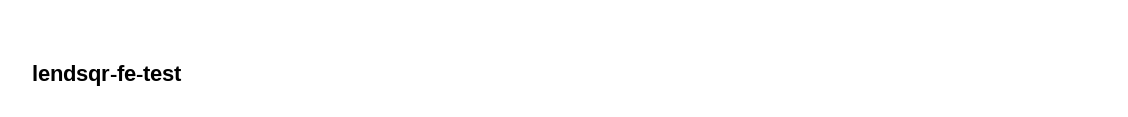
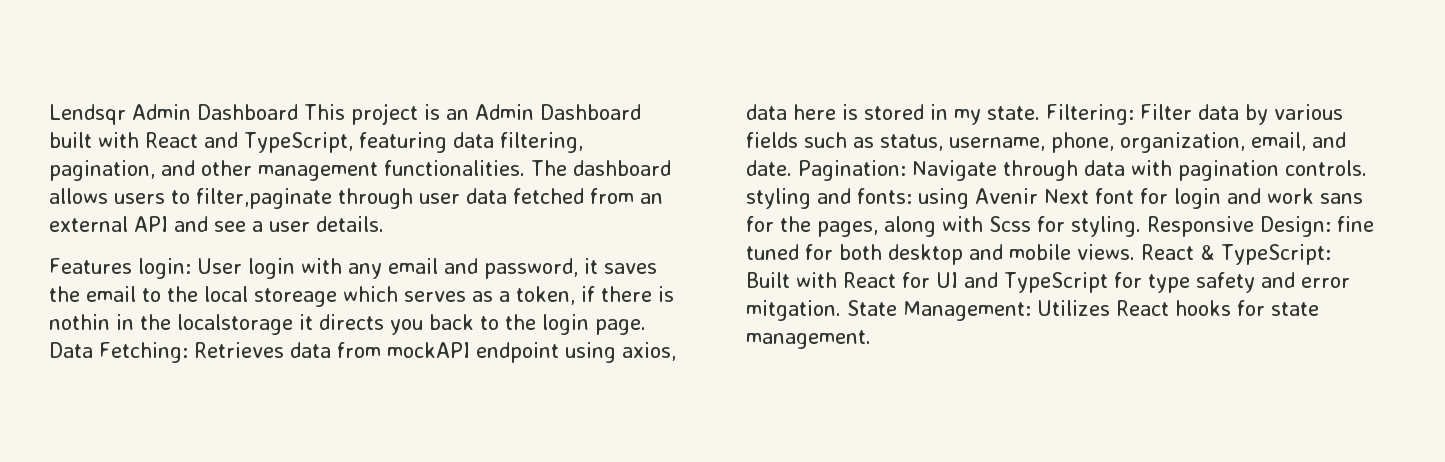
- lendsqr-fe-test
+ Lendsqr Admin Dashboard This project is an Admin Dashboard built with React and TypeScript, featuring data filtering, pagination, and other management functionalities. The dashboard allows users to filter,paginate through user data fetched from an external API and see a user details.
+ Features login: User login with any email and password, it saves the email to the local storeage which serves as a token, if there is nothin in the localstorage it directs you back to the login page. Data Fetching: Retrieves data from mockAPI endpoint using axios, data here is stored in my state. Filtering: Filter data by various fields such as status, username, phone, organization, email, and date. Pagination: Navigate through data with pagination controls. styling and fonts: using Avenir Next font for login and work sans for the pages, along with Scss for styling. Responsive Design: fine tuned for both desktop and mobile views. React & TypeScript: Built with React for UI and TypeScript for type safety and error mitgation. State Management: Utilizes React hooks for state management.

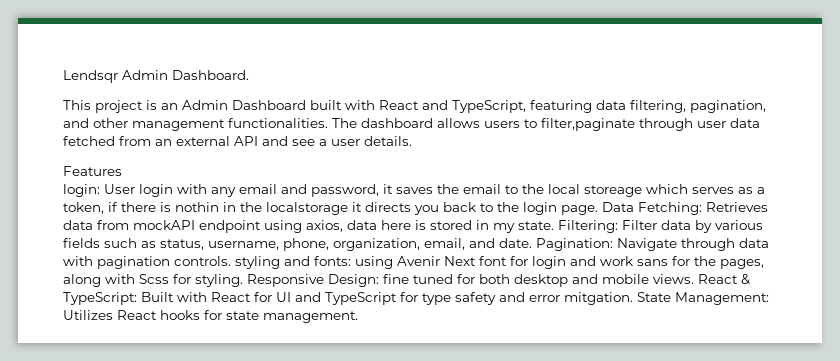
- Lendsqr Admin Dashboard This project is an Admin Dashboard built with React and TypeScript, featuring data filtering, pagination, and other management functionalities.
+ Lendsqr Admin Dashboard.
+ This project is an Admin Dashboard built with React and TypeScript, featuring data filtering, pagination, and other management functionalities.
- Features login: User login with any email and password, it saves the email to the local storeage which serves as a token, if there is nothin in the localstorage it directs you back to the login page.
+ Features
+ login: User login with any email and password, it saves the email to the local storeage which serves as a token, if there is nothin in the localstorage it directs you back to the login page.

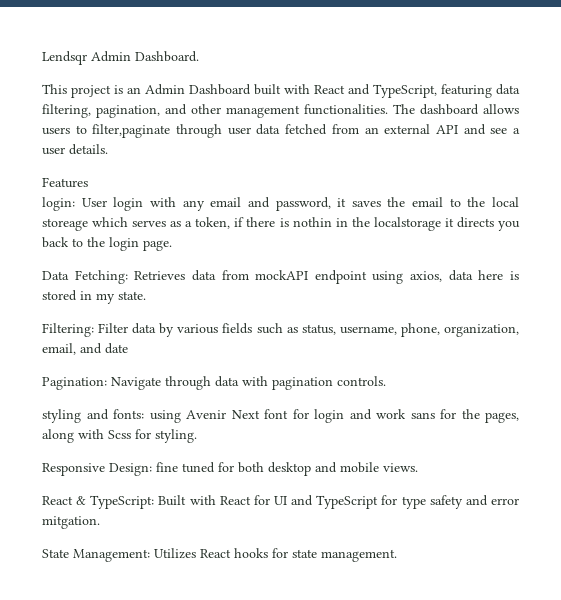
- User login with any email and password, it saves the email to the local storeage which serves as a token, if there is nothin in the localstorage it directs you back to the login page. Data Fetching:
+ User login with any email and password, it saves the email to the local storeage which serves as a token, if there is nothin in the localstorage it directs you back to the login page.
+ Data Fetching:
- Retrieves data from mockAPI endpoint using axios, data here is stored in my state. Filtering:
+ Retrieves data from mockAPI endpoint using axios, data here is stored in my state.
+ Filtering:
- Filter data by various fields such as status, username, phone, organization, email, and date. Pagination:
+ Filter data by various fields such as status, username, phone, organization, email, and date
+ Pagination:
- Navigate through data with pagination controls. styling and fonts:
+ Navigate through data with pagination controls.
+ styling and fonts:
- using Avenir Next font for login and work sans for the pages, along with Scss for styling. Responsive Design:
+ using Avenir Next font for login and work sans for the pages, along with Scss for styling.
+ Responsive Design:
- fine tuned for both desktop and mobile views. React & TypeScript:
+ fine tuned for both desktop and mobile views.
+ React & TypeScript:
- Built with React for UI and TypeScript for type safety and error mitgation. State Management:
+ Built with React for UI and TypeScript for type safety and error mitgation.
+ State Management:

